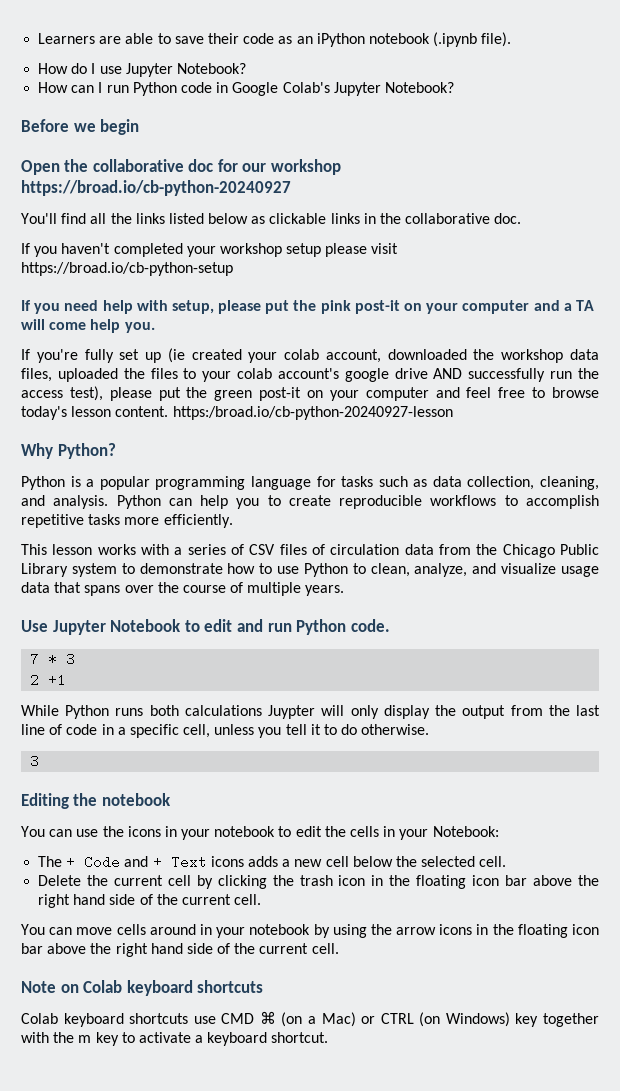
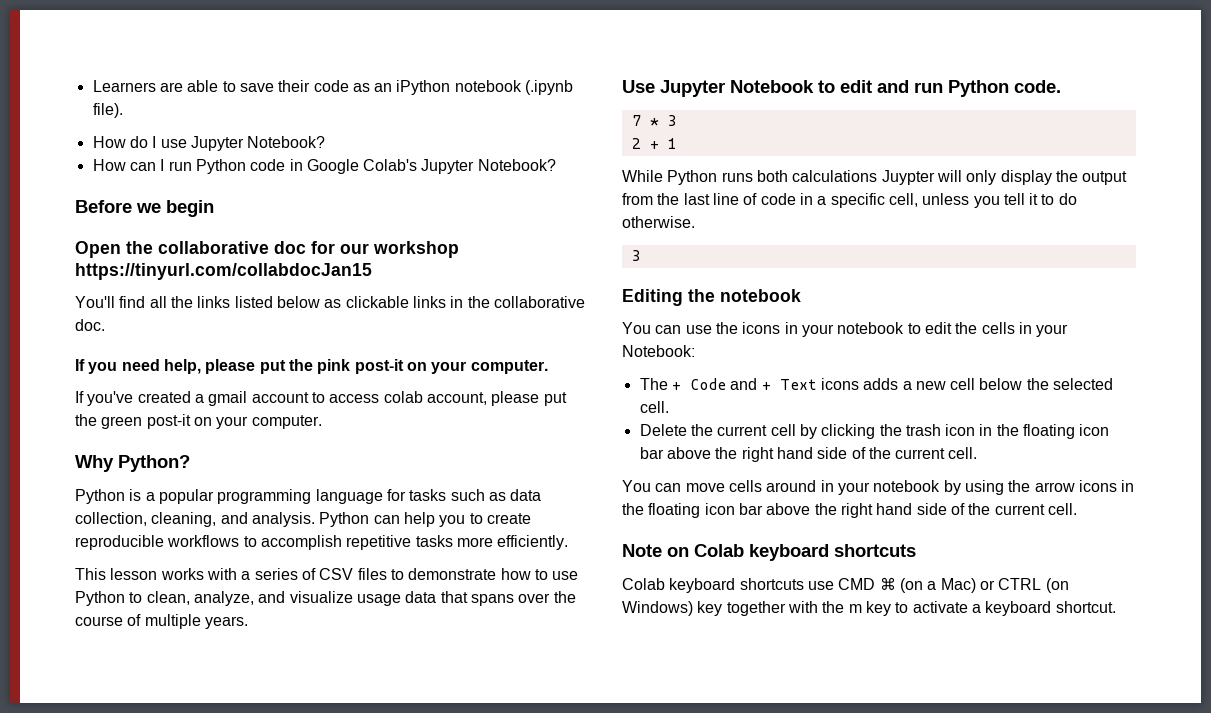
- Open the collaborative doc for our workshop https://broad.io/cb-python-20240927
+ Open the collaborative doc for our workshop https://tinyurl.com/collabdocJan15
- If you haven't completed your workshop setup please visit https://broad.io/cb-python-setup
- If you need help with setup, please put the pink post-it on your computer and a TA will come help you.
- If you're fully set up (ie created your colab account, downloaded the workshop data files, uploaded the files to your colab account's google drive AND successfully run the access test), please put the green post-it on your computer and feel free to browse today's lesson content. https:/broad.io/cb-python-20240927-lesson
+ If you need help, please put the pink post-it on your computer.
+ If you've created a gmail account to access colab account, please put the green post-it on your computer.
- This lesson works with a series of CSV files of circulation data from the Chicago Public Library system to demonstrate how to use Python to clean, analyze, and visualize usage data that spans over the course of multiple years.
+ This lesson works with a series of CSV files to demonstrate how to use Python to clean, analyze, and visualize usage data that spans over the course of multiple years.
- 2 +1
+ 2 + 1

